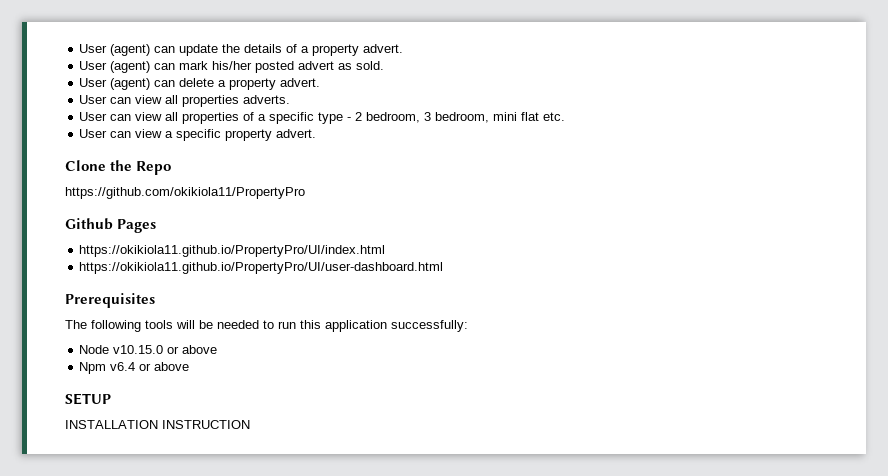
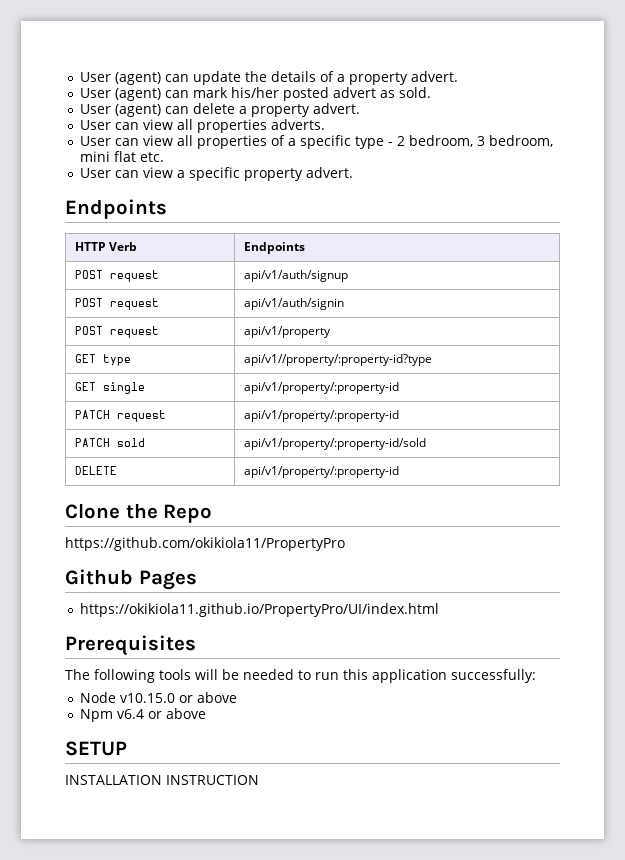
  User can view a specific property advert.
+ Endpoints
+ HTTP Verb | Endpoints
+ POST request | api/v1/auth/signup
+ POST request | api/v1/auth/signin
+ POST request | api/v1/property
+ GET type | api/v1//property/:property-id?type
+ GET single | api/v1/property/:property-id
+ PATCH request | api/v1/property/:property-id
+ PATCH sold | api/v1/property/:property-id/sold
+ DELETE | api/v1/property/:property-id
- https://okikiola11.github.io/PropertyPro/UI/user-dashboard.html

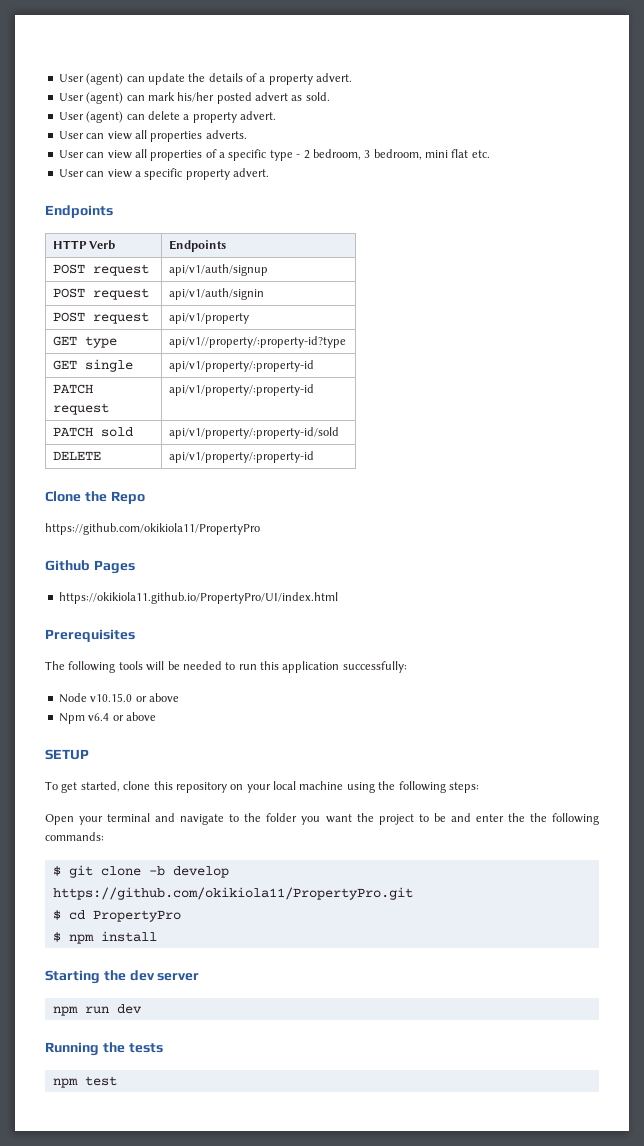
- INSTALLATION INSTRUCTION
+ To get started, clone this repository on your local machine using the following steps:
+ Open your terminal and navigate to the folder you want the project to be and enter the the following commands:
+ $ git clone -b develop https://github.com/okikiola11/PropertyPro.git
+ $ cd PropertyPro
+ $ npm install
+ Starting the dev server
+ npm run dev
+ Running the tests
+ npm test

